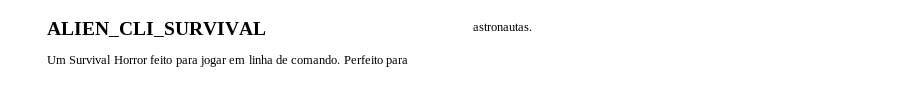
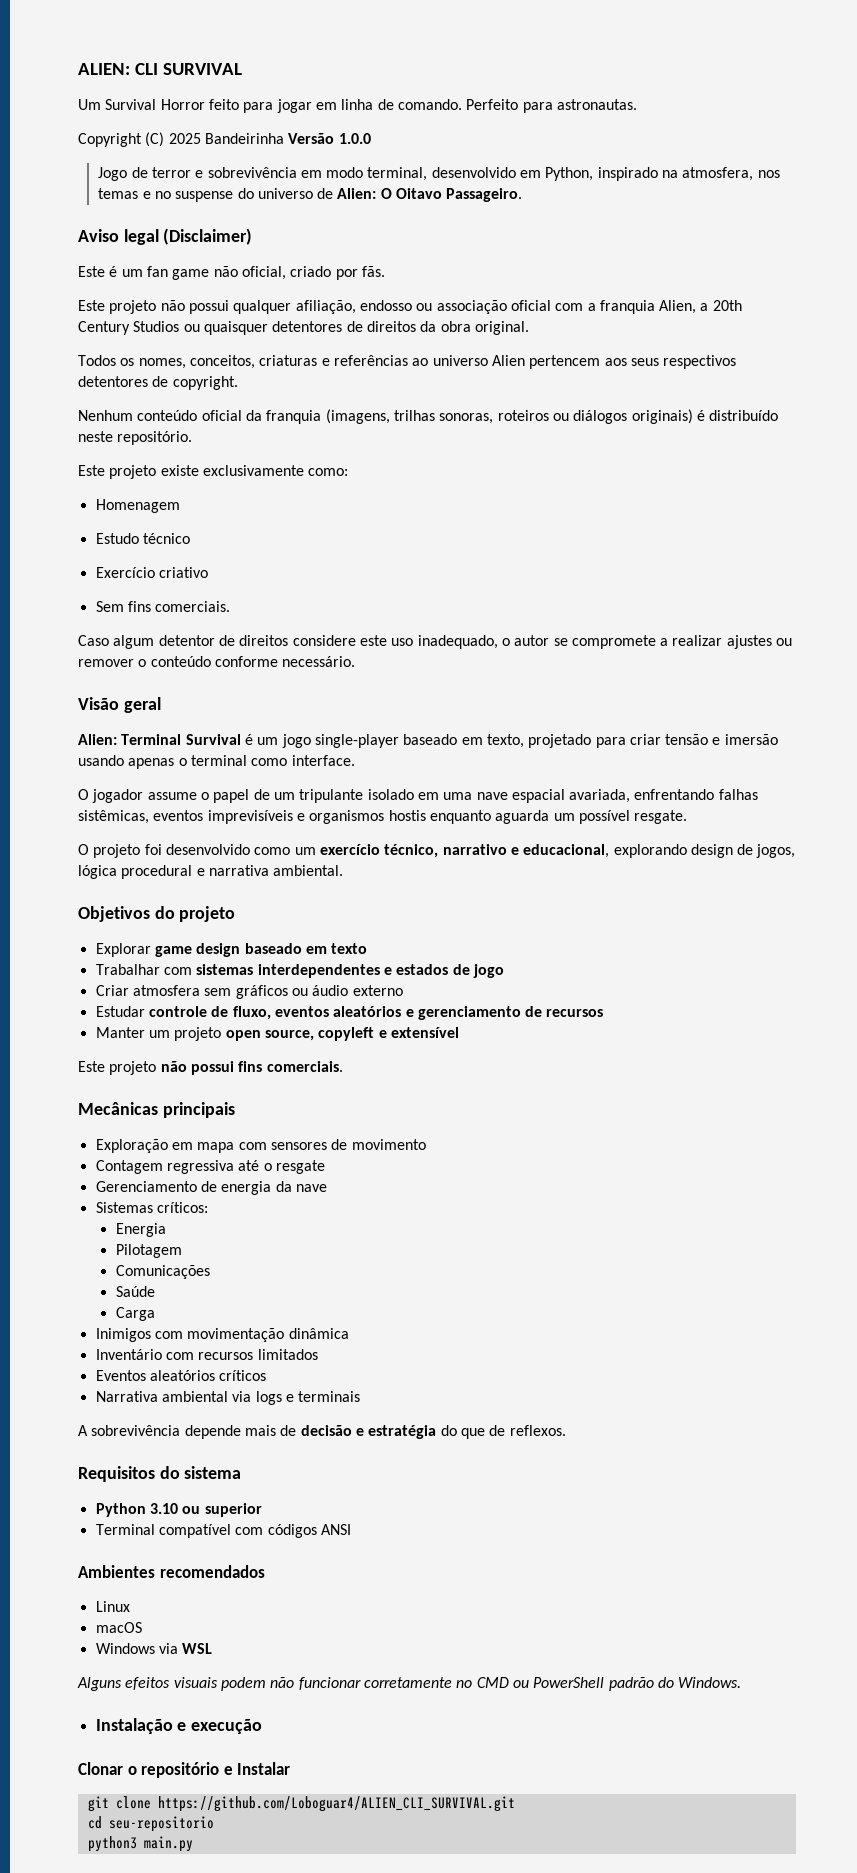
- ALIEN_CLI_SURVIVAL
+ ALIEN: CLI SURVIVAL
+ Copyright (C) 2025 Bandeirinha Versão 1.0.0
+ Jogo de terror e sobrevivência em modo terminal, desenvolvido em Python, inspirado na atmosfera, nos temas e no suspense do universo de Alien: O Oitavo Passageiro.
+ Aviso legal (Disclaimer)
+ Este é um fan game não oficial, criado por fãs.
+ Este projeto não possui qualquer afiliação, endosso ou associação oficial com a franquia Alien, a 20th Century Studios ou quaisquer detentores de direitos da obra original.
+ Todos os nomes, conceitos, criaturas e referências ao universo Alien pertencem aos seus respectivos detentores de copyright.
+ Nenhum conteúdo oficial da franquia (imagens, trilhas sonoras, roteiros ou diálogos originais) é distribuído neste repositório.
+ Este projeto existe exclusivamente como:
+ Homenagem
+ Estudo técnico
+ Exercício criativo
+ Sem fins comerciais.
+ Caso algum detentor de direitos considere este uso inadequado, o autor se compromete a realizar ajustes ou remover o conteúdo conforme necessário.
+ Visão geral
+ Alien: Terminal Survival é um jogo single-player baseado em texto, projetado para criar tensão e imersão usando apenas o terminal como interface.
+ O jogador assume o papel de um tripulante isolado em uma nave espacial avariada, enfrentando falhas sistêmicas, eventos imprevisíveis e organismos hostis enquanto aguarda um possível resgate.
+ O projeto foi desenvolvido como um exercício técnico, narrativo e educacional, explorando design de jogos, lógica procedural e narrativa ambiental.
+ Objetivos do projeto
+ Explorar game design baseado em texto
+ Trabalhar com sistemas interdependentes e estados de jogo
+ Criar atmosfera sem gráficos ou áudio externo
+ Estudar controle de fluxo, eventos aleatórios e gerenciamento de recursos
+ Manter um projeto open source, copyleft e extensível
+ Este projeto não possui fins comerciais.
+ Mecânicas principais
+ Exploração em mapa com sensores de movimento
+ Contagem regressiva até o resgate
+ Gerenciamento de energia da nave
+ Sistemas críticos:
+ Energia
+ Pilotagem
+ Comunicações
+ Saúde
+ Carga
+ Inimigos com movimentação dinâmica
+ Inventário com recursos limitados
+ Eventos aleatórios críticos
+ Narrativa ambiental via logs e terminais
+ A sobrevivência depende mais de decisão e estratégia do que de reflexos.
+ Requisitos do sistema
+ Python 3.10 ou superior
+ Terminal compatível com códigos ANSI
+ Ambientes recomendados
+ Linux
+ macOS
+ Windows via WSL
+ Alguns efeitos visuais podem não funcionar corretamente no CMD ou PowerShell padrão do Windows.
+ Instalação e execução
+ Clonar o repositório e Instalar
+ git clone https://github.com/Loboguar4/ALIEN_CLI_SURVIVAL.git
+ cd seu-repositorio
+ python3 main.py

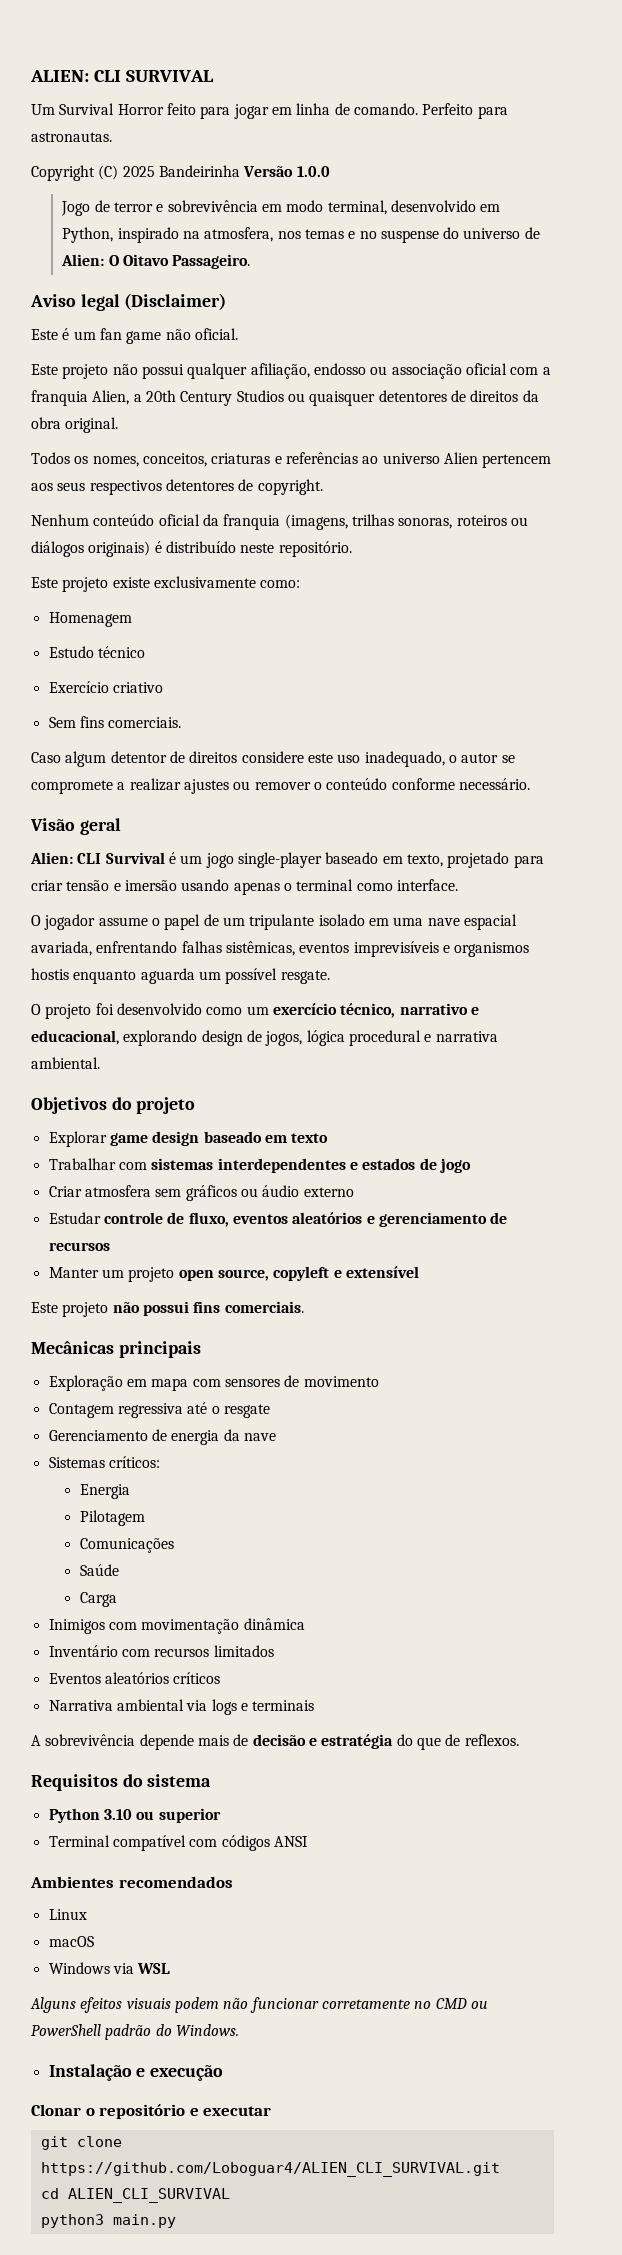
- Este é um fan game não oficial, criado por fãs.
+ Este é um fan game não oficial.
- Alien: Terminal Survival é um jogo single-player baseado em texto, projetado para criar tensão e imersão usando apenas o terminal como interface.
+ Alien: CLI Survival é um jogo single-player baseado em texto, projetado para criar tensão e imersão usando apenas o terminal como interface.
- Clonar o repositório e Instalar
+ Clonar o repositório e executar
- cd seu-repositorio
+ cd ALIEN_CLI_SURVIVAL

